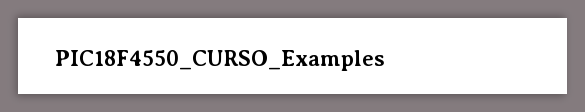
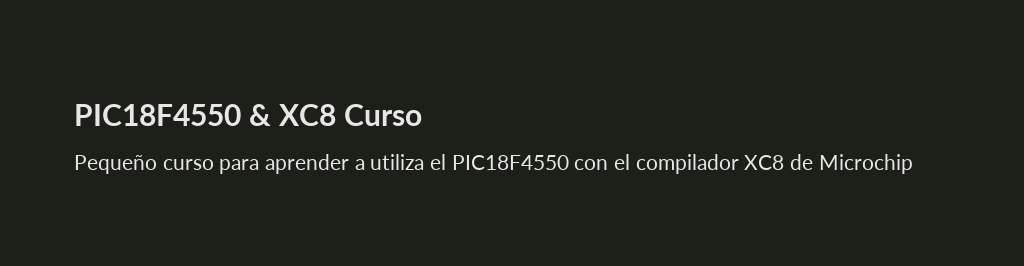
- PIC18F4550_CURSO_Examples
+ PIC18F4550 & XC8 Curso
+ Pequeño curso para aprender a utiliza el PIC18F4550 con el compilador XC8 de Microchip

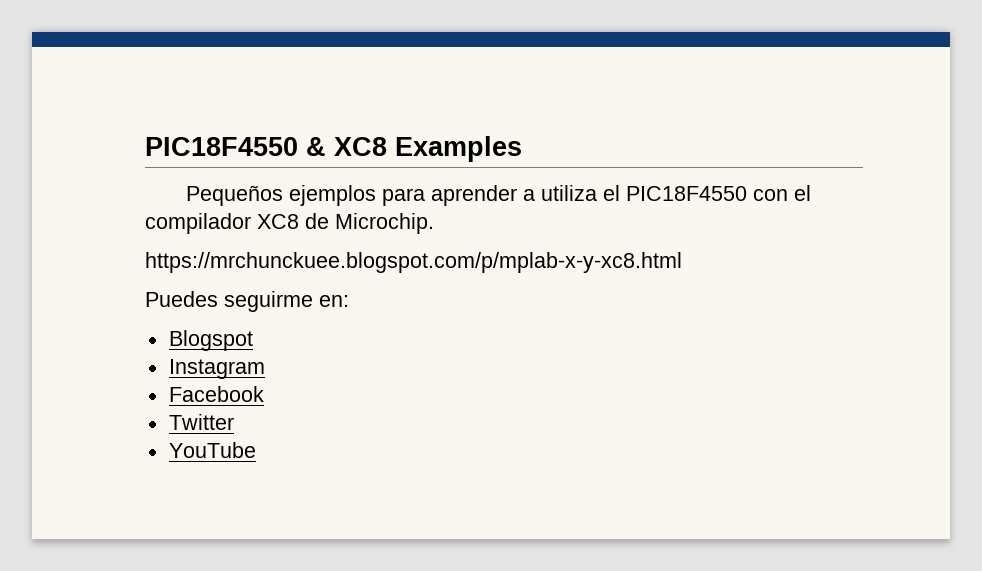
- PIC18F4550 & XC8 Curso
- Pequeño curso para aprender a utiliza el PIC18F4550 con el compilador XC8 de Microchip
+ PIC18F4550 & XC8 Examples
+ Pequeños ejemplos para aprender a utiliza el PIC18F4550 con el compilador XC8 de Microchip.
+ https://mrchunckuee.blogspot.com/p/mplab-x-y-xc8.html
+ Puedes seguirme en:
+ Blogspot
+ Instagram
+ Facebook
+ Twitter
+ YouTube

